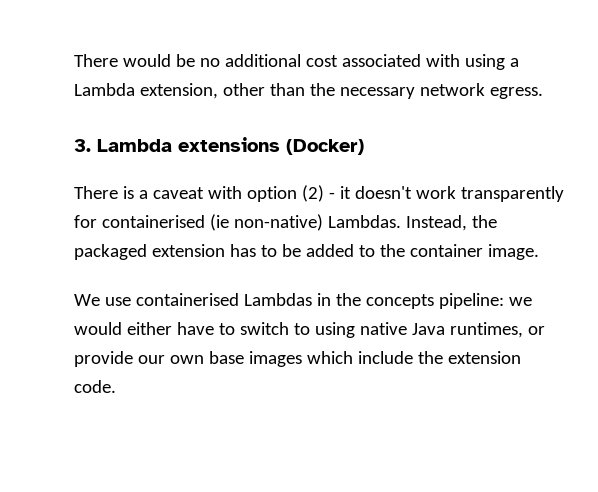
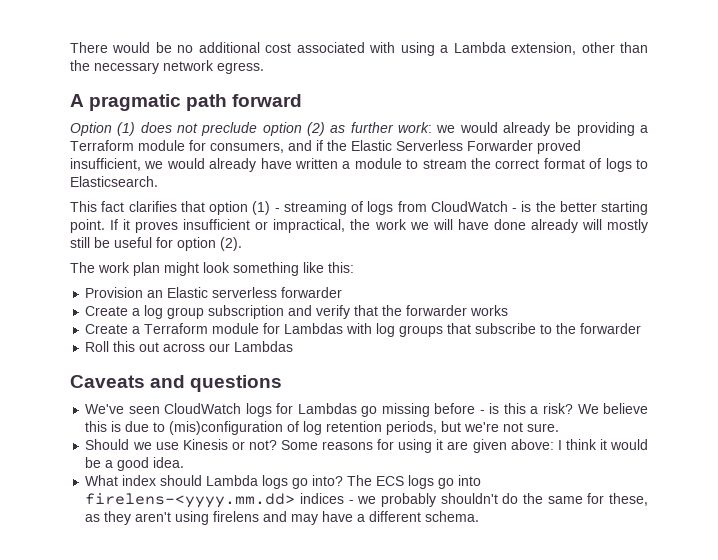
- 3. Lambda extensions (Docker)
- There is a caveat with option (2) - it doesn't work transparently for containerised (ie non-native) Lambdas. Instead, the packaged extension has to be added to the container image.
- We use containerised Lambdas in the concepts pipeline: we would either have to switch to using native Java runtimes, or provide our own base images which include the extension code.
+ A pragmatic path forward
+ Option (1) does not preclude option (2) as further work: we would already be providing a Terraform module for consumers, and if the Elastic Serverless Forwarder proved insufficient, we would already have written a module to stream the correct format of logs to Elasticsearch.
+ This fact clarifies that option (1) - streaming of logs from CloudWatch - is the better starting point. If it proves insufficient or impractical, the work we will have done already will mostly still be useful for option (2).
+ The work plan might look something like this:
+ Provision an Elastic serverless forwarder
+ Create a log group subscription and verify that the forwarder works
+ Create a Terraform module for Lambdas with log groups that subscribe to the forwarder
+ Roll this out across our Lambdas
+ Caveats and questions
+ We've seen CloudWatch logs for Lambdas go missing before - is this a risk? We believe this is due to (mis)configuration of log retention periods, but we're not sure.
+ Should we use Kinesis or not? Some reasons for using it are given above: I think it would be a good idea.
+ What index should Lambda logs go into? The ECS logs go into firelens-<yyyy.mm.dd> indices - we probably shouldn't do the same for these, as they aren't using firelens and may have a different schema.

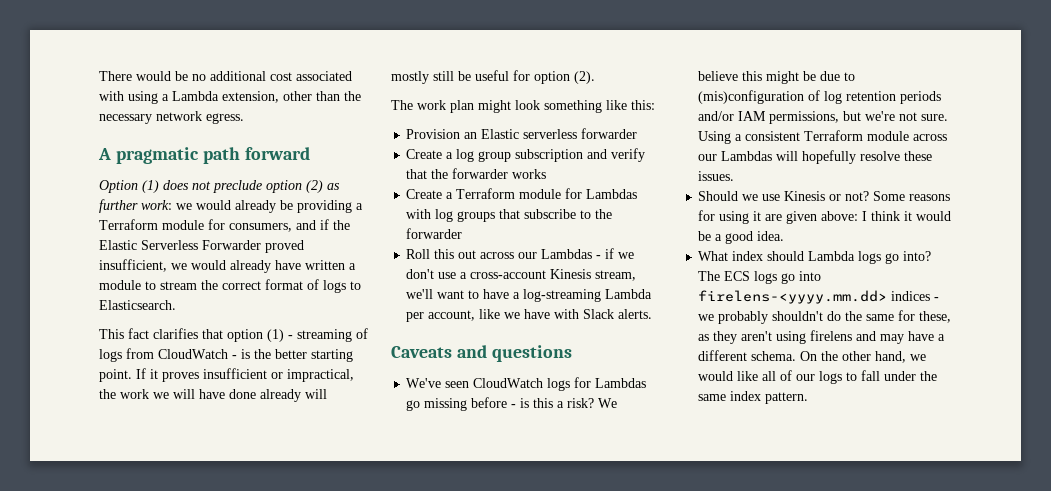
- Roll this out across our Lambdas
+ Roll this out across our Lambdas - if we don't use a cross-account Kinesis stream, we'll want to have a log-streaming Lambda per account, like we have with Slack alerts.
- We believe this is due to (mis)configuration of log retention periods, but we're not sure.
+ We believe this might be due to (mis)configuration of log retention periods and/or IAM permissions, but we're not sure. Using a consistent Terraform module across our Lambdas will hopefully resolve these issues.
+ On the other hand, we would like all of our logs to fall under the same index pattern.

